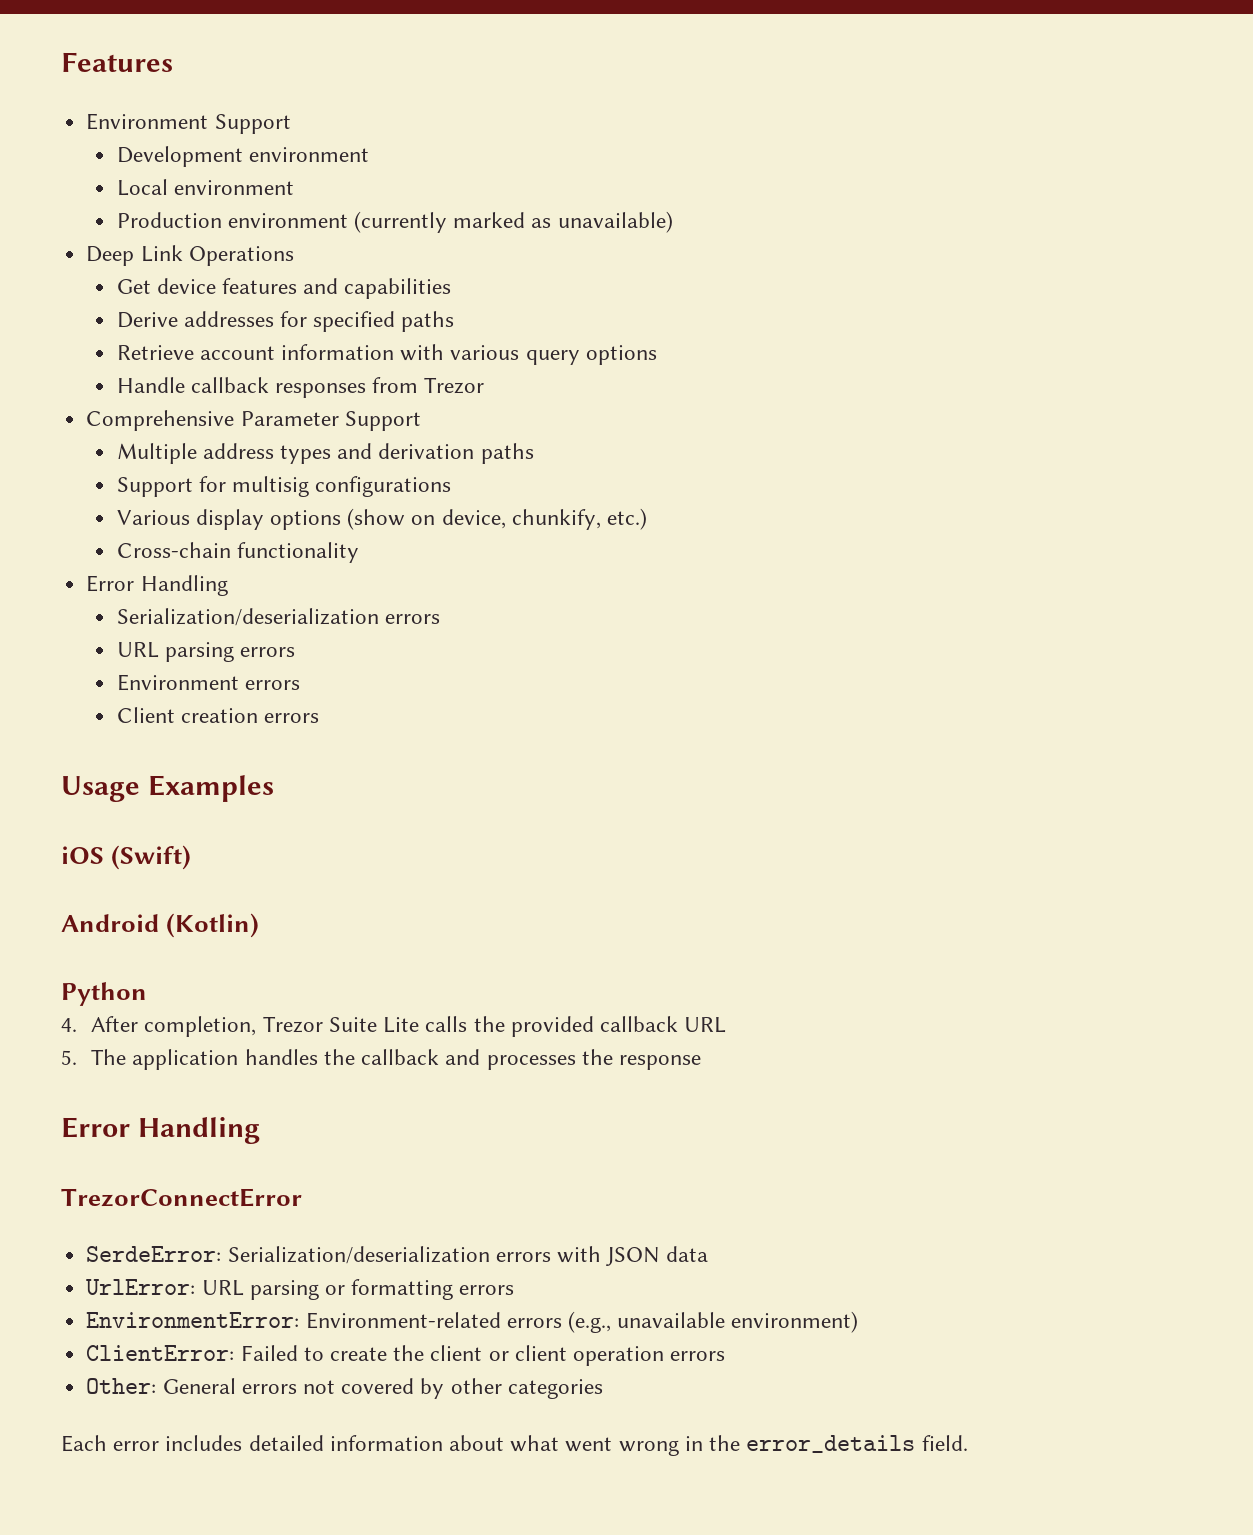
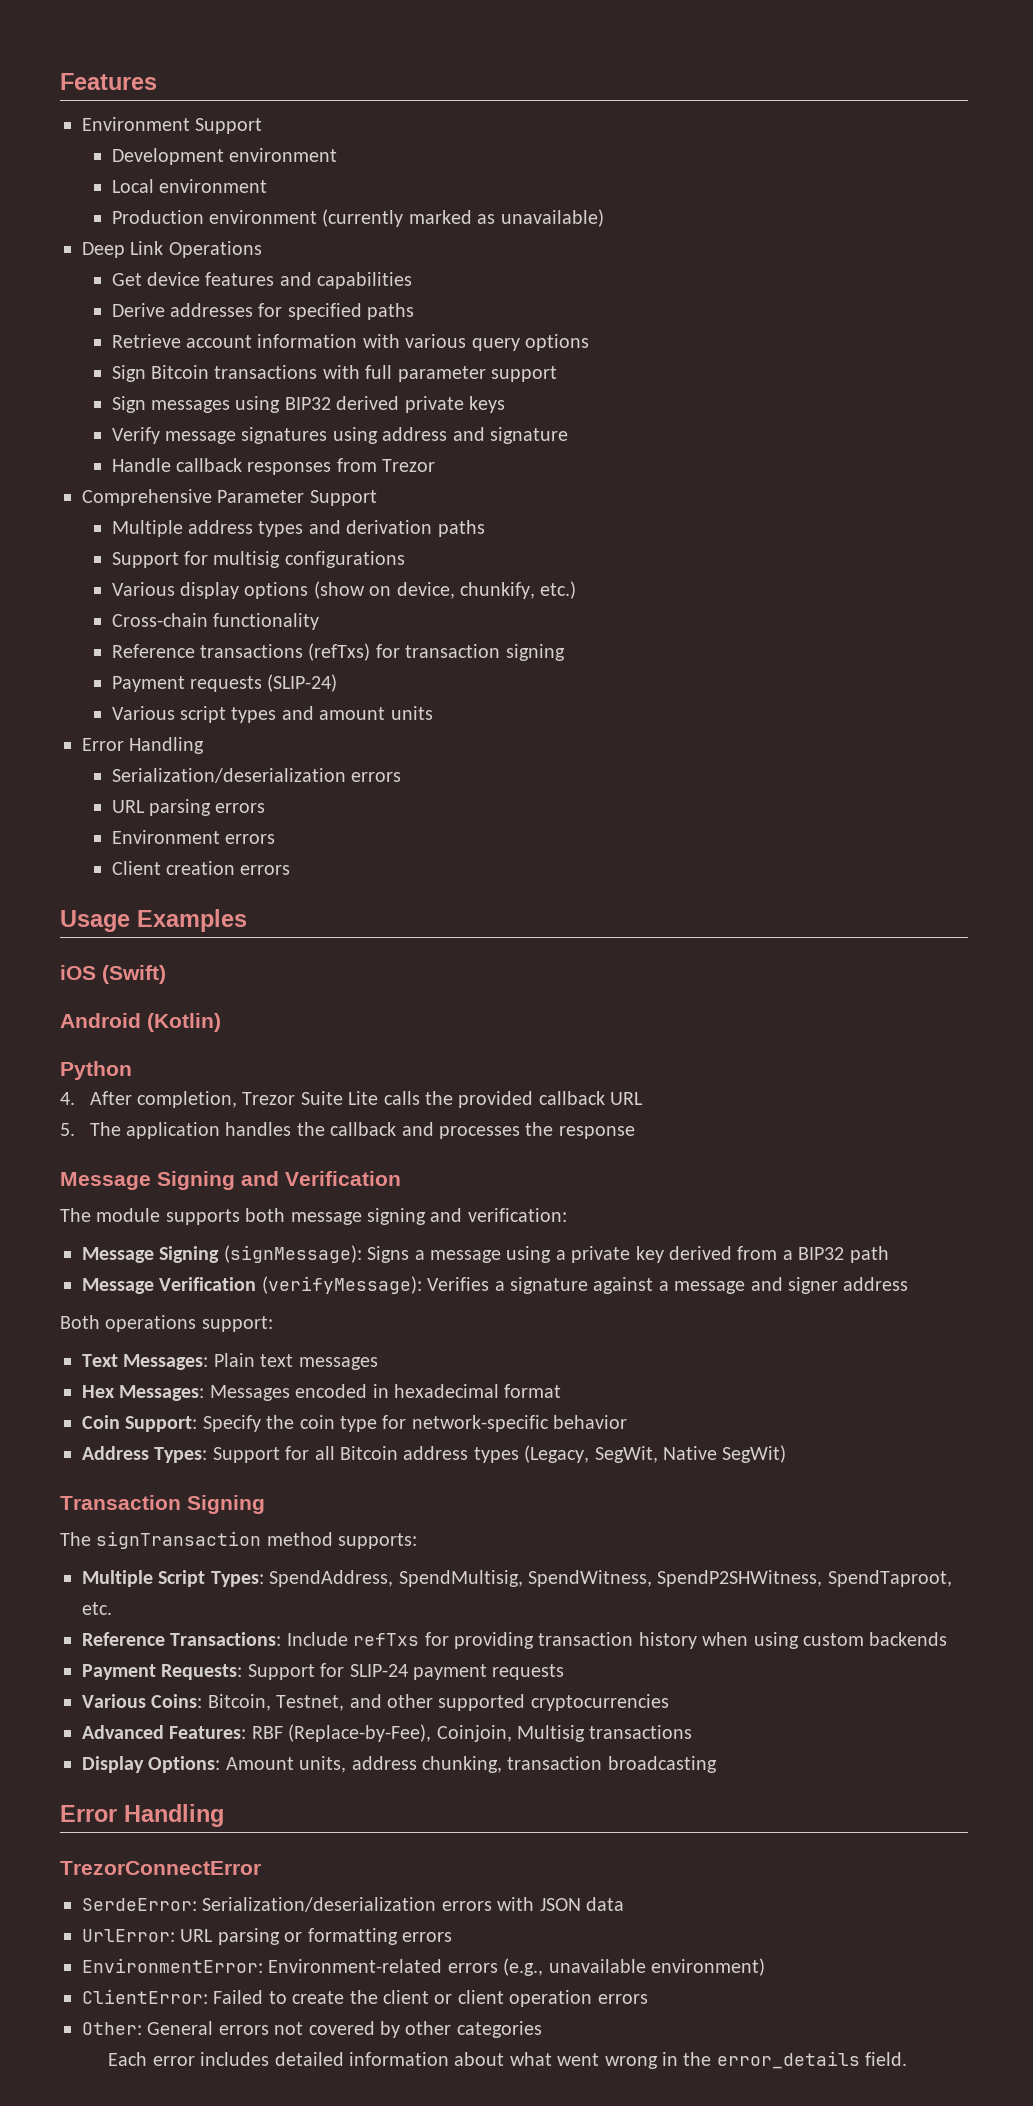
+ Sign Bitcoin transactions with full parameter support
+ Sign messages using BIP32 derived private keys
+ Verify message signatures using address and signature
+ Reference transactions (refTxs) for transaction signing
+ Payment requests (SLIP-24)
+ Various script types and amount units
+ Message Signing and Verification
+ The module supports both message signing and verification:
+ Message Signing (signMessage): Signs a message using a private key derived from a BIP32 path
+ Message Verification (verifyMessage): Verifies a signature against a message and signer address
+ Both operations support:
+ Text Messages: Plain text messages
+ Hex Messages: Messages encoded in hexadecimal format
+ Coin Support: Specify the coin type for network-specific behavior
+ Address Types: Support for all Bitcoin address types (Legacy, SegWit, Native SegWit)
+ Transaction Signing
+ The signTransaction method supports:
+ Multiple Script Types: SpendAddress, SpendMultisig, SpendWitness, SpendP2SHWitness, SpendTaproot, etc.
+ Reference Transactions: Include refTxs for providing transaction history when using custom backends
+ Payment Requests: Support for SLIP-24 payment requests
+ Various Coins: Bitcoin, Testnet, and other supported cryptocurrencies
+ Advanced Features: RBF (Replace-by-Fee), Coinjoin, Multisig transactions
+ Display Options: Amount units, address chunking, transaction broadcasting

